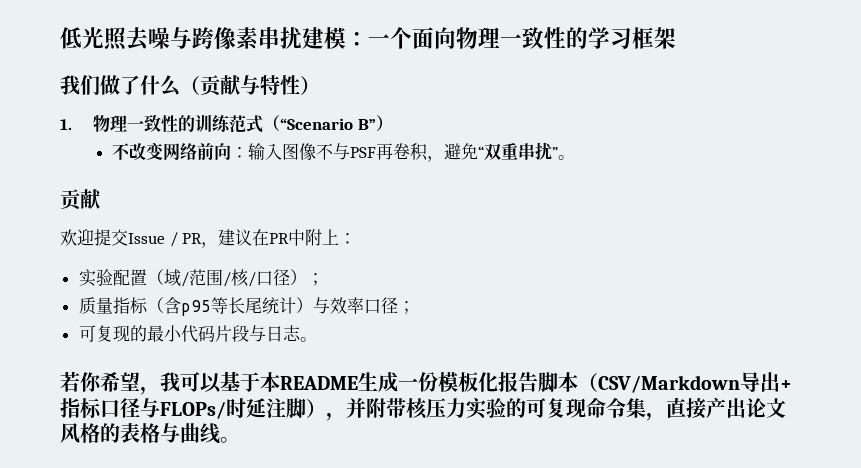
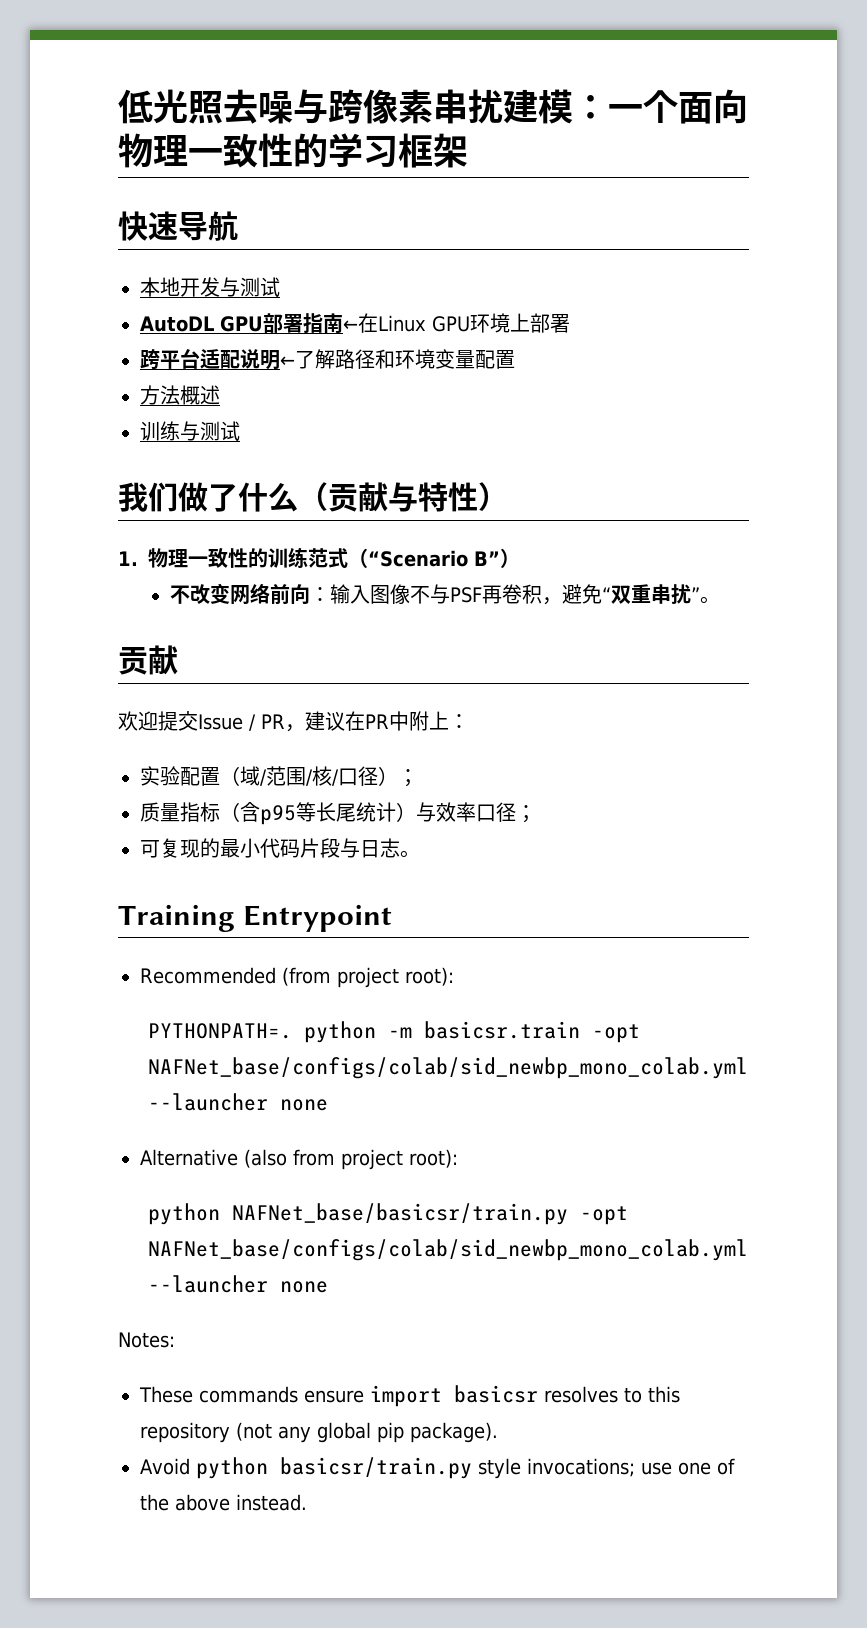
+ 快速导航
+ 本地开发与测试
+ AutoDL GPU部署指南←在Linux GPU环境上部署
+ 跨平台适配说明←了解路径和环境变量配置
+ 方法概述
+ 训练与测试
- 若你希望，我可以基于本README生成一份模板化报告脚本（CSV/Markdown导出+指标口径与FLOPs/时延注脚），并附带核压力实验的可复现命令集，直接产出论文风格的表格与曲线。
+ Training Entrypoint
+ Recommended (from project root):
+ PYTHONPATH=. python -m basicsr.train -opt NAFNet_base/configs/colab/sid_newbp_mono_colab.yml --launcher none
+ Alternative (also from project root):
+ python NAFNet_base/basicsr/train.py -opt NAFNet_base/configs/colab/sid_newbp_mono_colab.yml --launcher none
+ Notes:
+ These commands ensure import basicsr resolves to this repository (not any global pip package).
+ Avoid python basicsr/train.py style invocations; use one of the above instead.

